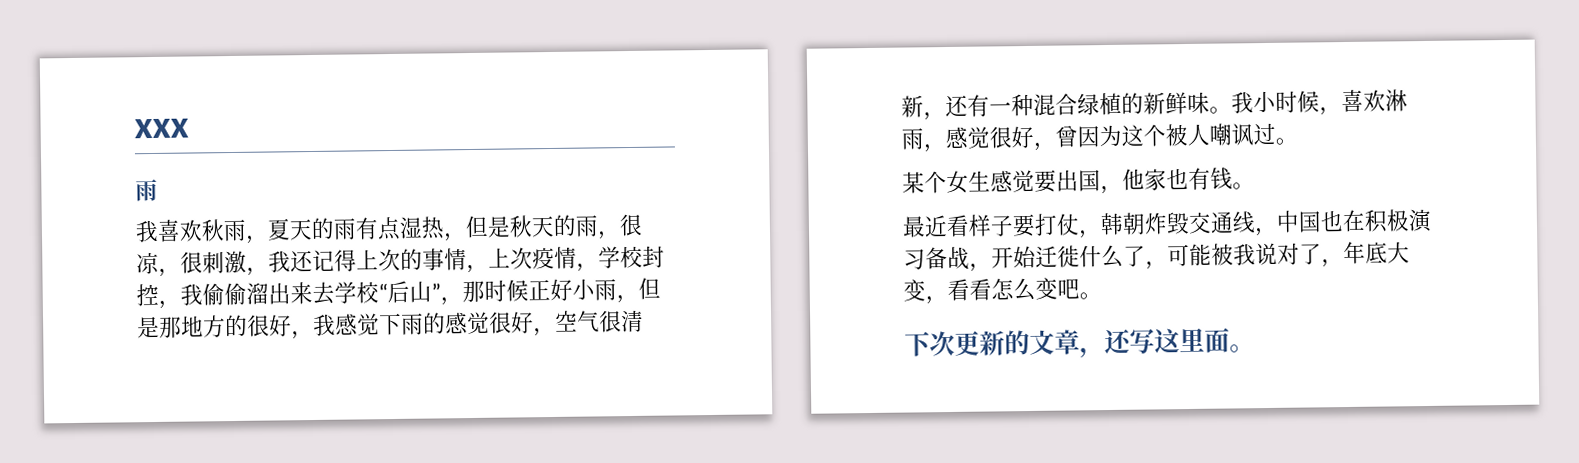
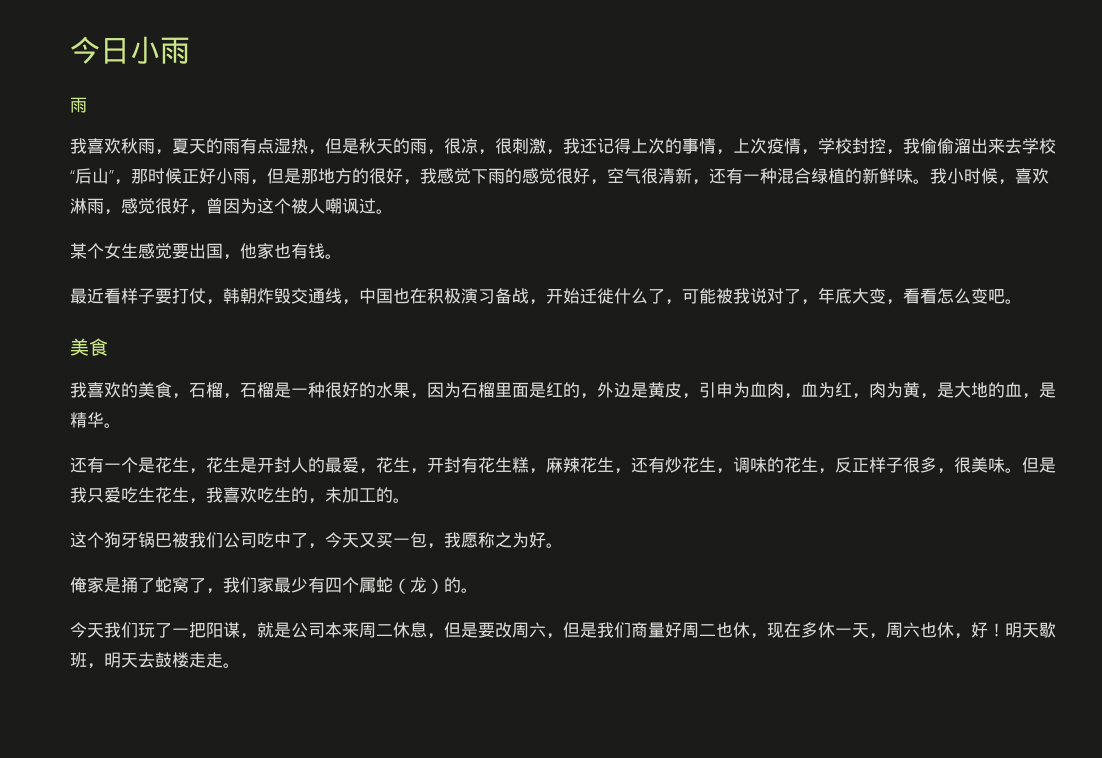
- xxx
+ 今日小雨
  最近看样子要打仗，韩朝炸毁交通线，中国也在积极演习备战，开始迁徙什么了，可能被我说对了，年底大变，看看怎么变吧。
- 下次更新的文章，还写这里面。
+ 美食
+ 我喜欢的美食，石榴，石榴是一种很好的水果，因为石榴里面是红的，外边是黄皮，引申为血肉，血为红，肉为黄，是大地的血，是精华。
+ 还有一个是花生，花生是开封人的最爱，花生，开封有花生糕，麻辣花生，还有炒花生，调味的花生，反正样子很多，很美味。但是我只爱吃生花生，我喜欢吃生的，未加工的。
+ 这个狗牙锅巴被我们公司吃中了，今天又买一包，我愿称之为好。
+ 俺家是捅了蛇窝了，我们家最少有四个属蛇（龙）的。
+ 今天我们玩了一把阳谋，就是公司本来周二休息，但是要改周六，但是我们商量好周二也休，现在多休一天，周六也休，好！明天歇班，明天去鼓楼走走。

